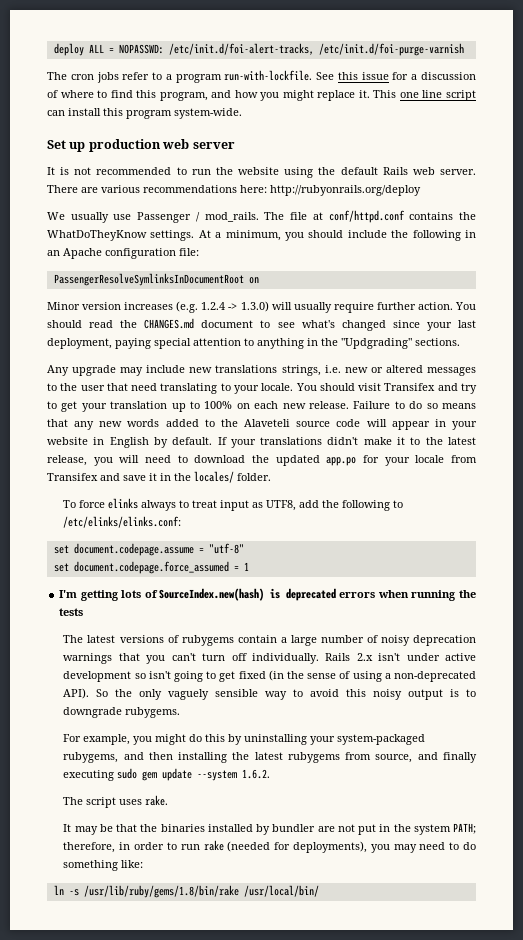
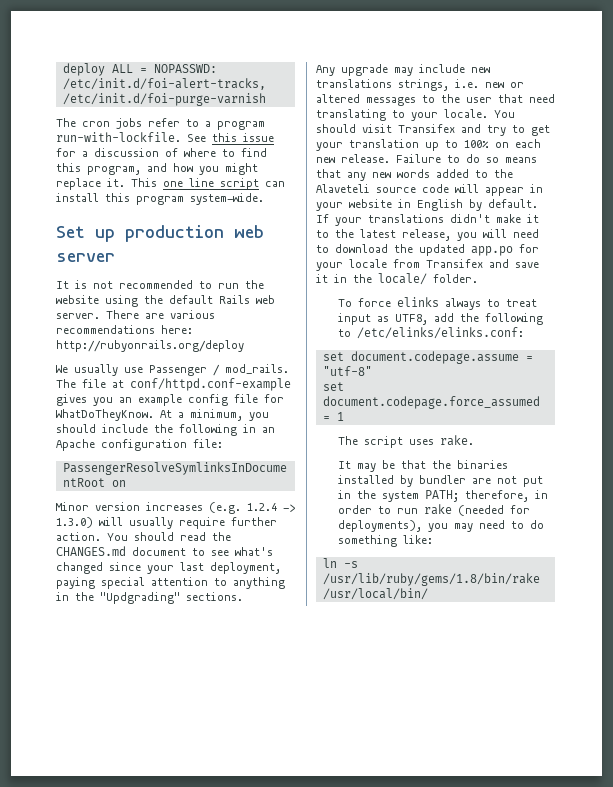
- The file at conf/httpd.conf contains the WhatDoTheyKnow settings.
+ The file at conf/httpd.conf-example gives you an example config file for WhatDoTheyKnow.
- If your translations didn't make it to the latest release, you will need to download the updated app.po for your locale from Transifex and save it in the locales/ folder.
+ If your translations didn't make it to the latest release, you will need to download the updated app.po for your locale from Transifex and save it in the locale/ folder.
- I'm getting lots of SourceIndex.new(hash) is deprecated errors when running the tests
- The latest versions of rubygems contain a large number of noisy deprecation warnings that you can't turn off individually. Rails 2.x isn't under active development so isn't going to get fixed (in the sense of using a non-deprecated API). So the only vaguely sensible way to avoid this noisy output is to downgrade rubygems.
- For example, you might do this by uninstalling your system-packaged rubygems, and then installing the latest rubygems from source, and finally executing sudo gem update --system 1.6.2.

